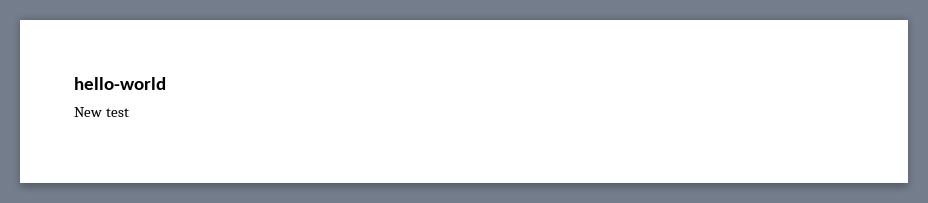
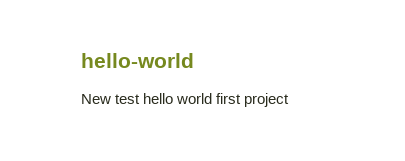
- New test
+ New test hello world first project

